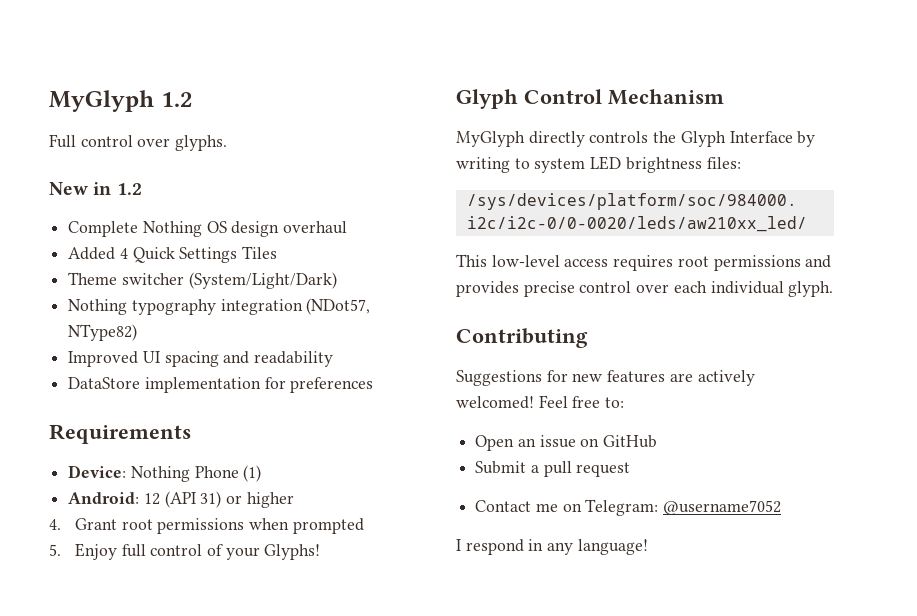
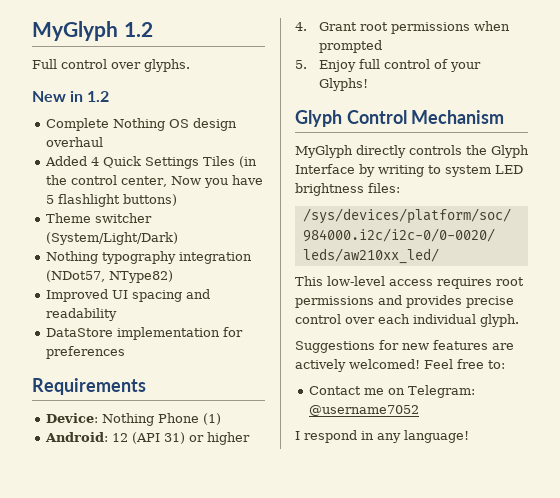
- Added 4 Quick Settings Tiles
+ Added 4 Quick Settings Tiles (in the control center, Now you have 5 flashlight buttons)
- Contributing
- Open an issue on GitHub
- Submit a pull request

